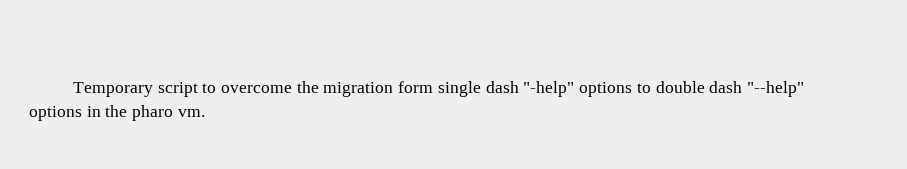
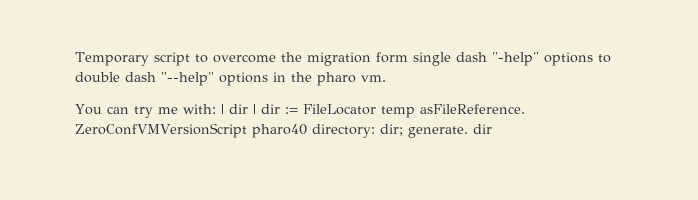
+ You can try me with: | dir | dir := FileLocator temp asFileReference. ZeroConfVMVersionScript pharo40 directory: dir; generate. dir

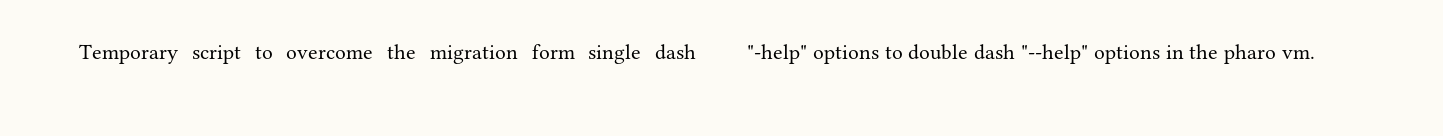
- You can try me with: | dir | dir := FileLocator temp asFileReference. ZeroConfVMVersionScript pharo40 directory: dir; generate. dir

